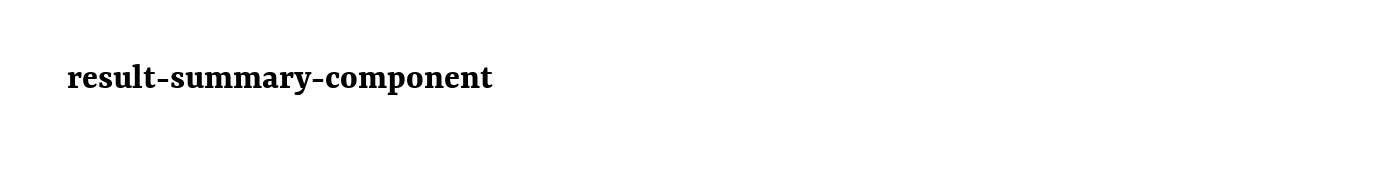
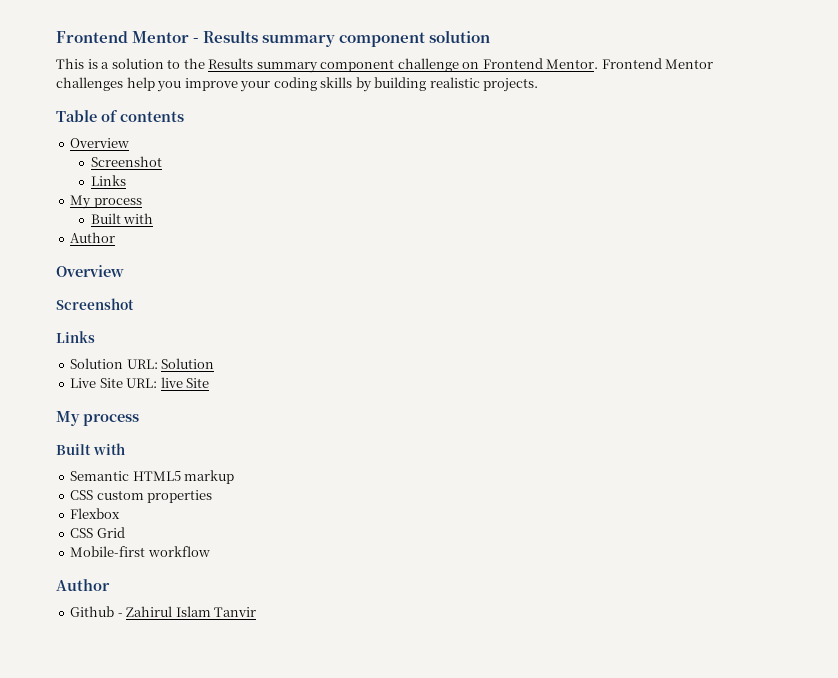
- result-summary-component
+ Frontend Mentor - Results summary component solution
+ This is a solution to the Results summary component challenge on Frontend Mentor. Frontend Mentor challenges help you improve your coding skills by building realistic projects.
+ Table of contents
+ Overview
+ Screenshot
+ Links
+ My process
+ Built with
+ Author
+ Overview
+ Screenshot
+ Links
+ Solution URL: Solution
+ Live Site URL: live Site
+ My process
+ Built with
+ Semantic HTML5 markup
+ CSS custom properties
+ Flexbox
+ CSS Grid
+ Mobile-first workflow
+ Author
+ Github - Zahirul Islam Tanvir

